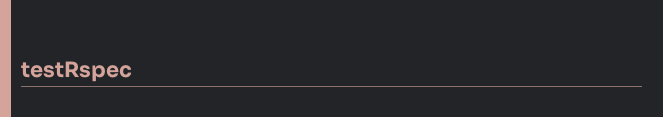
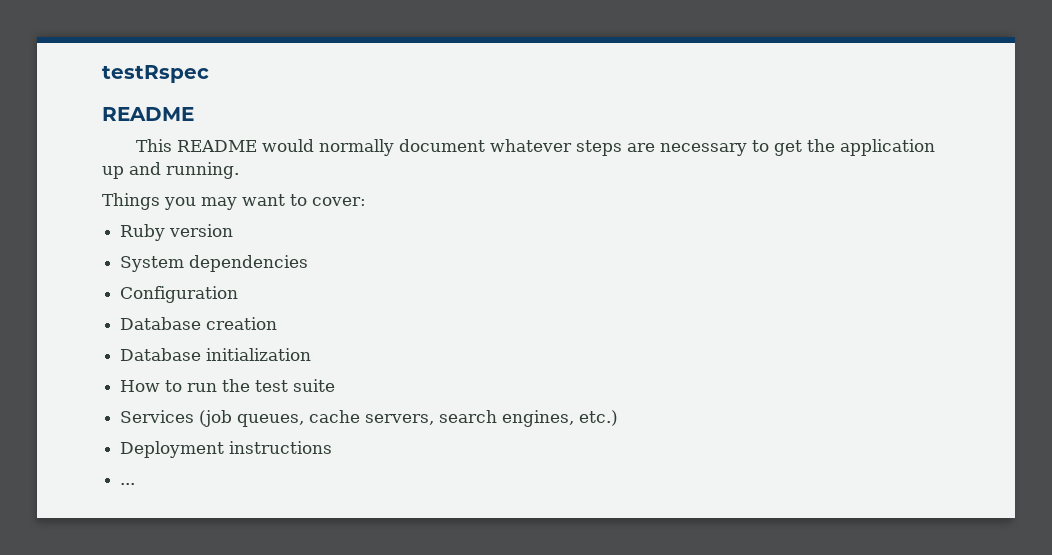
  testRspec
+ README
+ This README would normally document whatever steps are necessary to get the application up and running.
+ Things you may want to cover:
+ Ruby version
+ System dependencies
+ Configuration
+ Database creation
+ Database initialization
+ How to run the test suite
+ Services (job queues, cache servers, search engines, etc.)
+ Deployment instructions
+ ...

